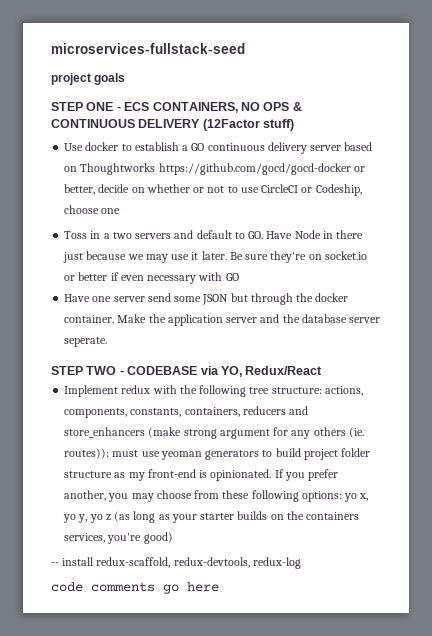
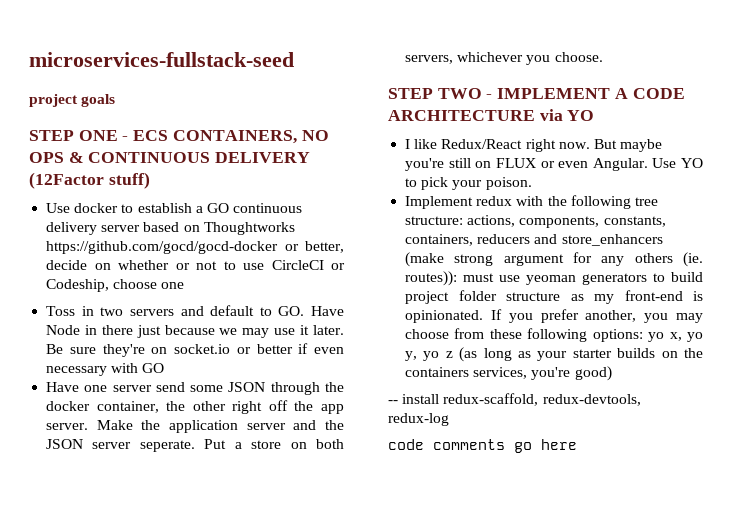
- Toss in a two servers and default to GO. Have Node in there just because we may use it later.
+ Toss in two servers and default to GO. Have Node in there just because we may use it later.
- Have one server send some JSON but through the docker container.
+ Have one server send some JSON through the docker container, the other right off the app server.
- Make the application server and the database server seperate.
- STEP TWO - CODEBASE via YO, Redux/React
+ Make the application server and the JSON server seperate. Put a store on both servers, whichever you choose.
+ STEP TWO - IMPLEMENT A CODE ARCHITECTURE via YO
+ I like Redux/React right now. But maybe you're still on FLUX or even Angular. Use YO to pick your poison.

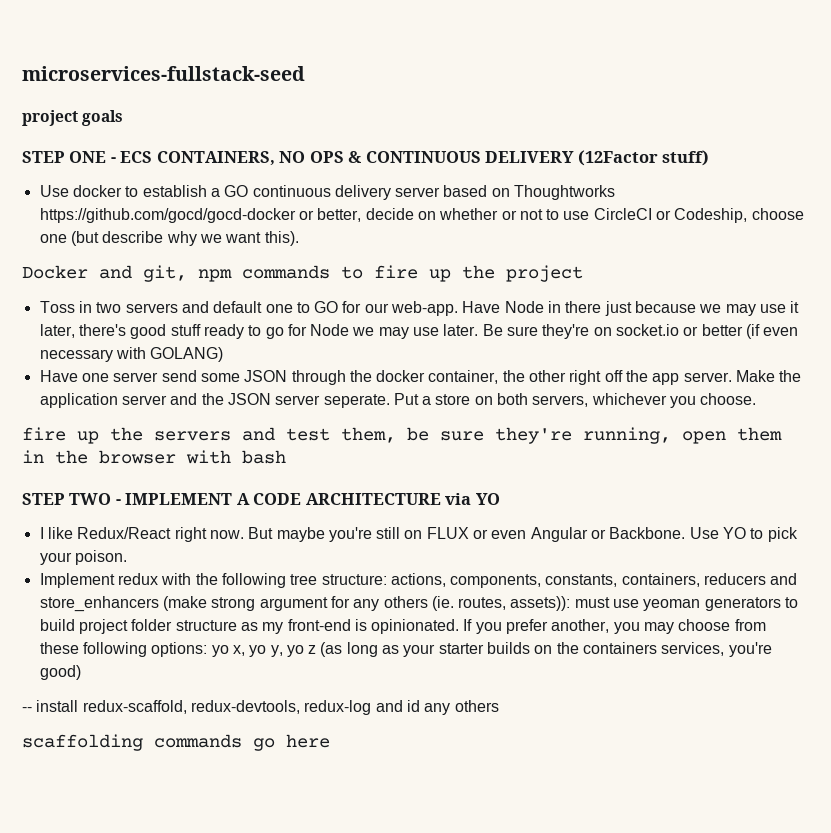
- Use docker to establish a GO continuous delivery server based on Thoughtworks https://github.com/gocd/gocd-docker or better, decide on whether or not to use CircleCI or Codeship, choose one
+ Use docker to establish a GO continuous delivery server based on Thoughtworks https://github.com/gocd/gocd-docker or better, decide on whether or not to use CircleCI or Codeship, choose one (but describe why we want this).
+ Docker and git, npm commands to fire up the project
- Toss in two servers and default to GO. Have Node in there just because we may use it later.
+ Toss in two servers and default one to GO for our web-app. Have Node in there just because we may use it later, there's good stuff ready to go for Node we may use later.
- Be sure they're on socket.io or better if even necessary with GO
+ Be sure they're on socket.io or better (if even necessary with GOLANG)
+ fire up the servers and test them, be sure they're running, open them in the browser with bash
- But maybe you're still on FLUX or even Angular.
+ But maybe you're still on FLUX or even Angular or Backbone.
- Implement redux with the following tree structure: actions, components, constants, containers, reducers and store_enhancers (make strong argument for any others (ie. routes)): must use yeoman generators to build project folder structure as my front-end is opinionated.
+ Implement redux with the following tree structure: actions, components, constants, containers, reducers and store_enhancers (make strong argument for any others (ie. routes, assets)): must use yeoman generators to build project folder structure as my front-end is opinionated.
- -- install redux-scaffold, redux-devtools, redux-log
- code comments go here
+ -- install redux-scaffold, redux-devtools, redux-log and id any others
+ scaffolding commands go here

